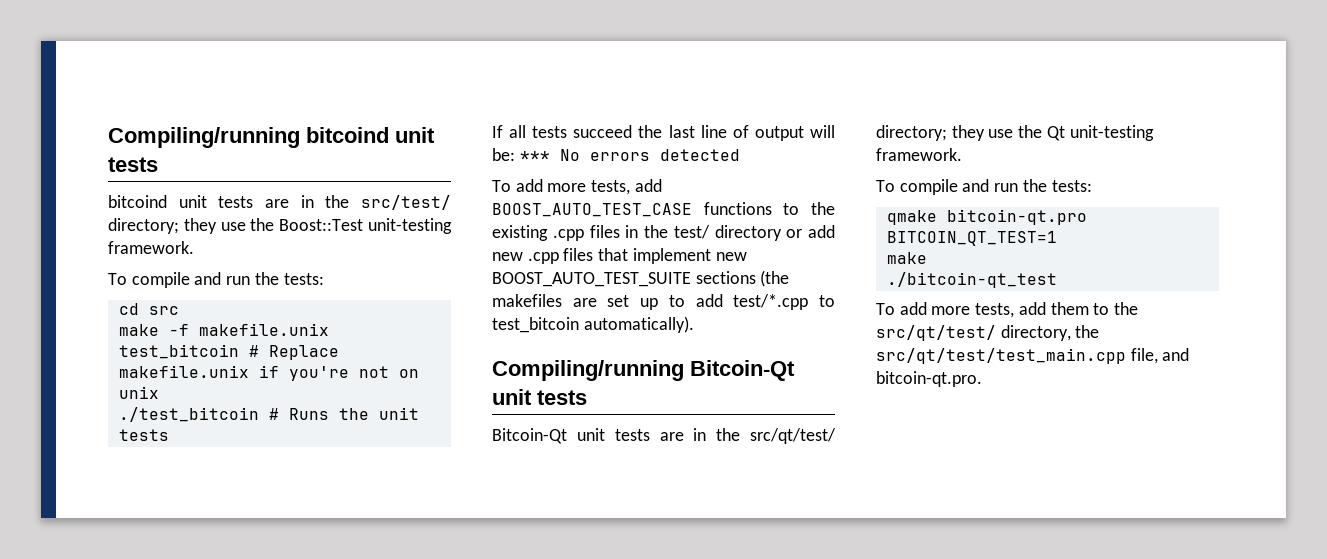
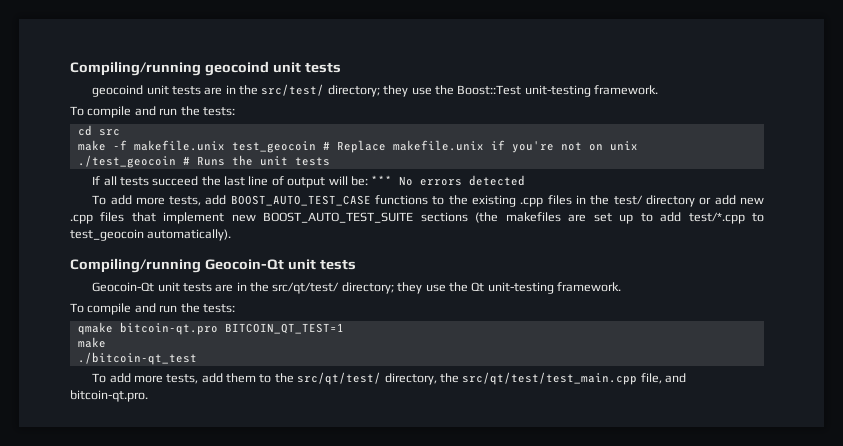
- Compiling/running bitcoind unit tests
- bitcoind unit tests are in the src/test/ directory; they use the Boost::Test unit-testing framework.
+ Compiling/running geocoind unit tests
+ geocoind unit tests are in the src/test/ directory; they use the Boost::Test unit-testing framework.
- make -f makefile.unix test_bitcoin # Replace makefile.unix if you're not on unix
+ make -f makefile.unix test_geocoin # Replace makefile.unix if you're not on unix
- ./test_bitcoin # Runs the unit tests
+ ./test_geocoin # Runs the unit tests
- To add more tests, add BOOST_AUTO_TEST_CASE functions to the existing .cpp files in the test/ directory or add new .cpp files that implement new BOOST_AUTO_TEST_SUITE sections (the makefiles are set up to add test/*.cpp to test_bitcoin automatically).
+ To add more tests, add BOOST_AUTO_TEST_CASE functions to the existing .cpp files in the test/ directory or add new .cpp files that implement new BOOST_AUTO_TEST_SUITE sections (the makefiles are set up to add test/*.cpp to test_geocoin automatically).
- Compiling/running Bitcoin-Qt unit tests
- Bitcoin-Qt unit tests are in the src/qt/test/ directory; they use the Qt unit-testing framework.
+ Compiling/running Geocoin-Qt unit tests
+ Geocoin-Qt unit tests are in the src/qt/test/ directory; they use the Qt unit-testing framework.

